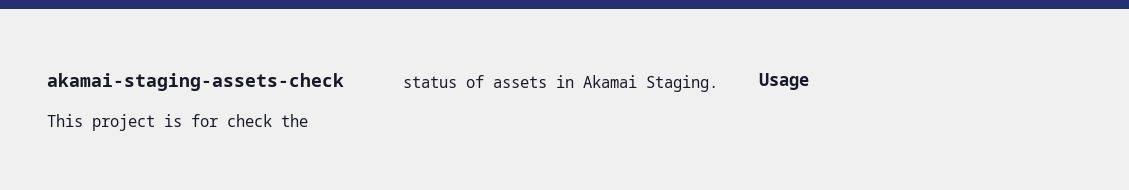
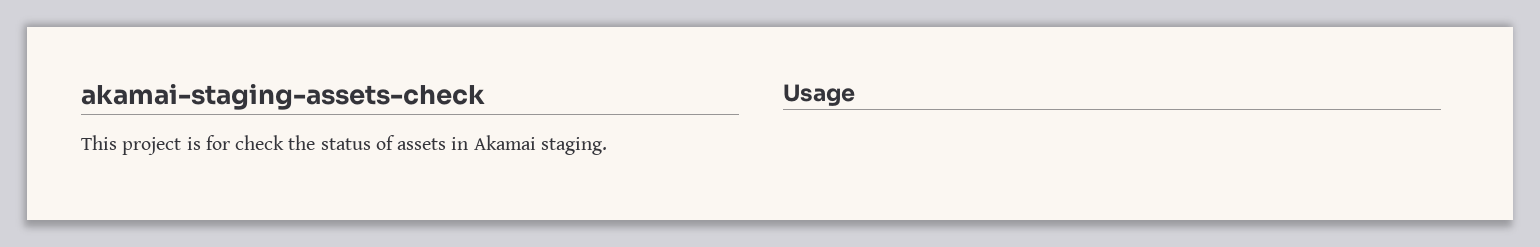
- This project is for check the status of assets in Akamai Staging.
+ This project is for check the status of assets in Akamai staging.

